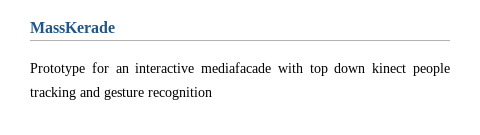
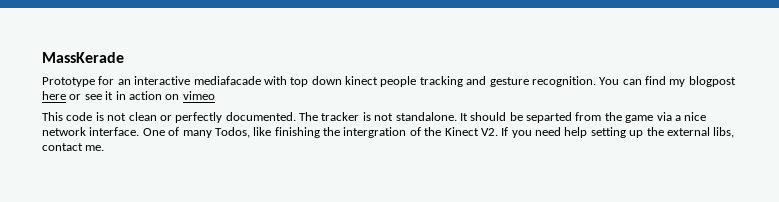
- Prototype for an interactive mediafacade with top down kinect people tracking and gesture recognition
+ Prototype for an interactive mediafacade with top down kinect people tracking and gesture recognition. You can find my blogpost here or see it in action on vimeo
+ This code is not clean or perfectly documented. The tracker is not standalone. It should be separted from the game via a nice network interface. One of many Todos, like finishing the intergration of the Kinect V2. If you need help setting up the external libs, contact me.

